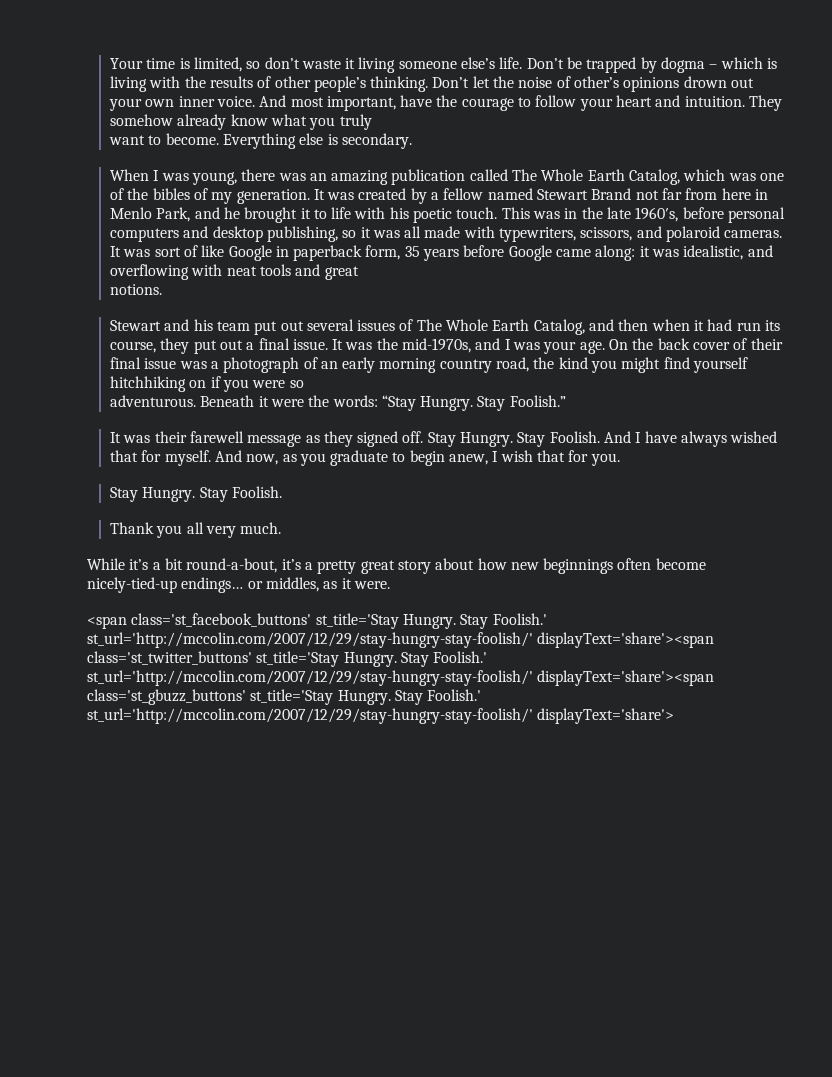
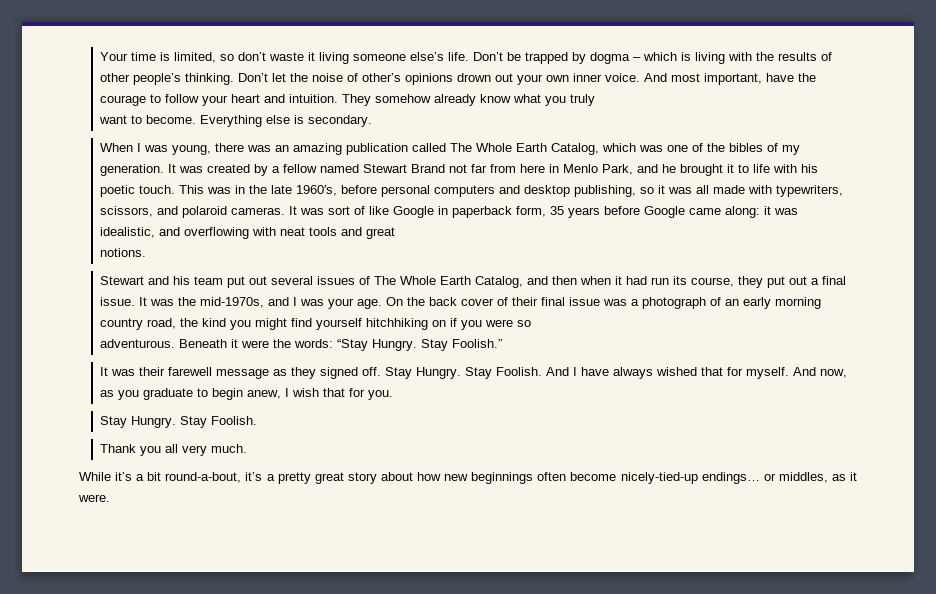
- <span class='st_facebook_buttons' st_title='Stay Hungry. Stay Foolish.' st_url='http://mccolin.com/2007/12/29/stay-hungry-stay-foolish/' displayText='share'><span class='st_twitter_buttons' st_title='Stay Hungry. Stay Foolish.' st_url='http://mccolin.com/2007/12/29/stay-hungry-stay-foolish/' displayText='share'><span class='st_gbuzz_buttons' st_title='Stay Hungry. Stay Foolish.' st_url='http://mccolin.com/2007/12/29/stay-hungry-stay-foolish/' displayText='share'>

